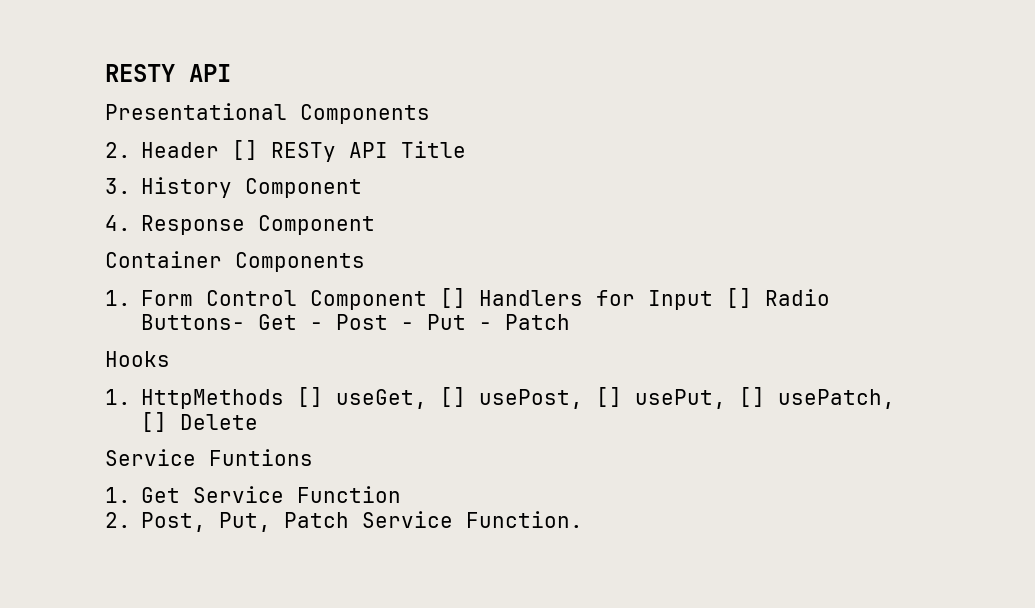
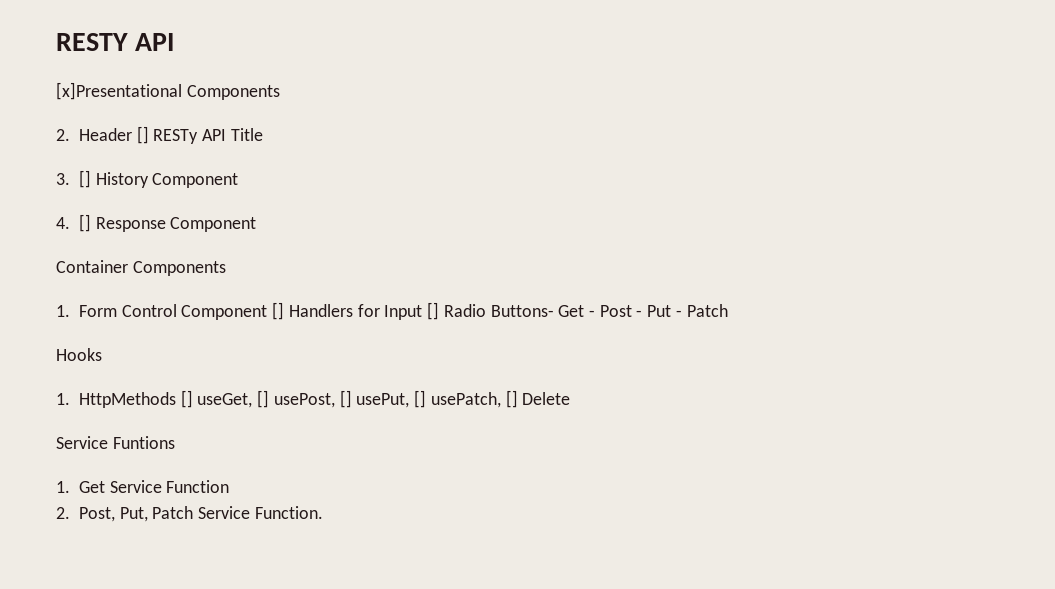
- Presentational Components
+ [x]Presentational Components
- 3. History Component
+ 3. [] History Component
- 4. Response Component
+ 4. [] Response Component

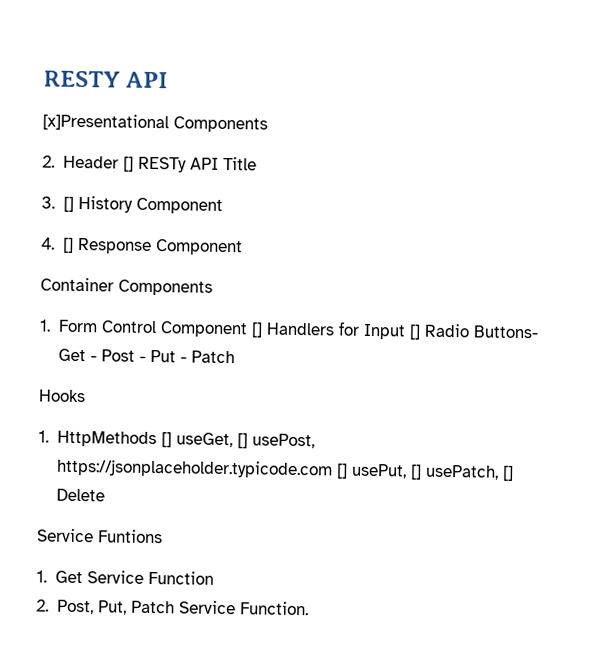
- 1. HttpMethods [] useGet, [] usePost, [] usePut, [] usePatch, [] Delete
+ 1. HttpMethods [] useGet, [] usePost, https://jsonplaceholder.typicode.com [] usePut, [] usePatch, [] Delete

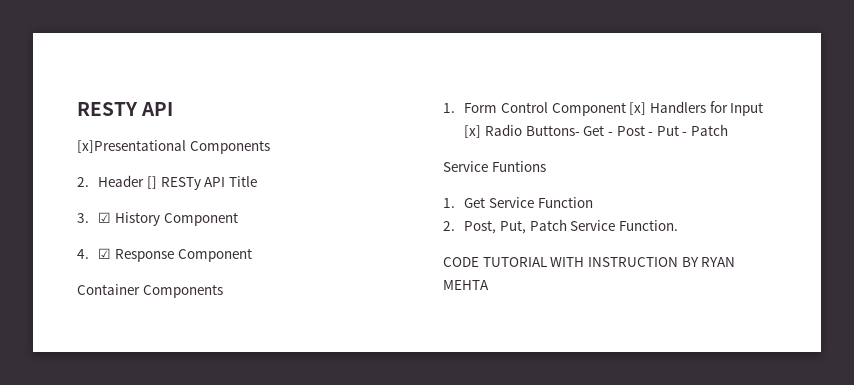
- 3. [] History Component
+ 3. ☑ History Component
- 4. [] Response Component
+ 4. ☑ Response Component
- 1. Form Control Component [] Handlers for Input [] Radio Buttons- Get - Post - Put - Patch
+ 1. Form Control Component [x] Handlers for Input [x] Radio Buttons- Get - Post - Put - Patch
- Hooks
- 1. HttpMethods [] useGet, [] usePost, https://jsonplaceholder.typicode.com [] usePut, [] usePatch, [] Delete
+ CODE TUTORIAL WITH INSTRUCTION BY RYAN MEHTA

